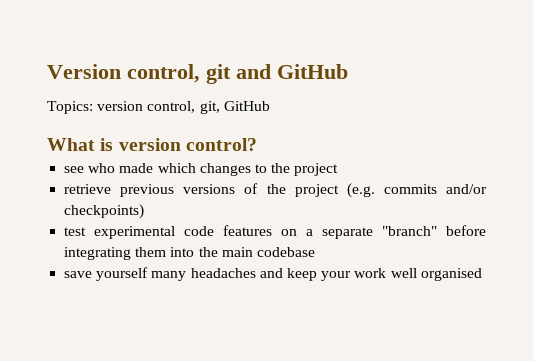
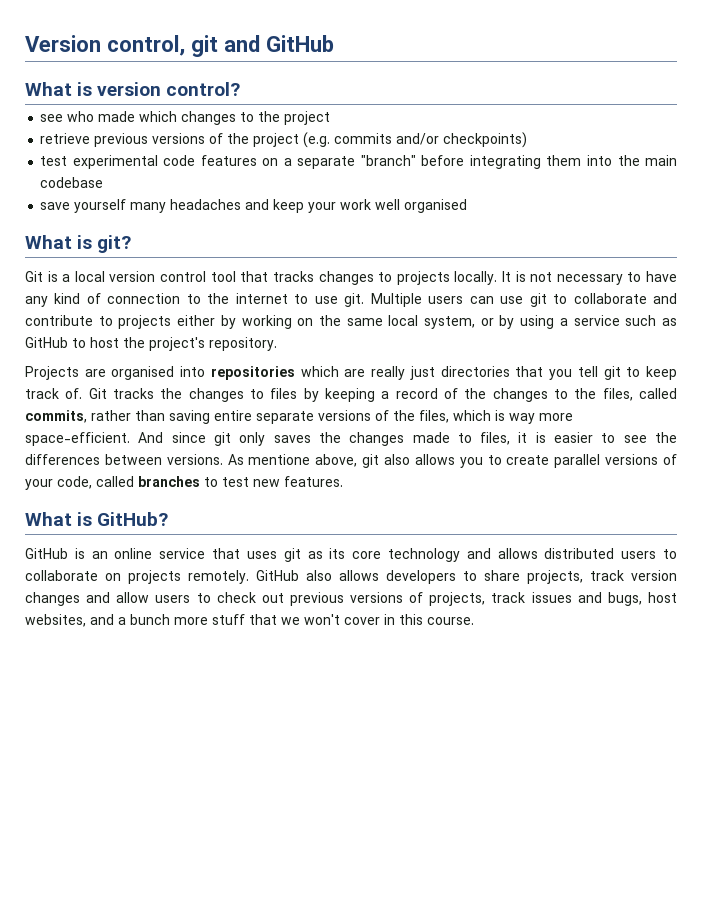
- Topics: version control, git, GitHub
+ What is git?
+ Git is a local version control tool that tracks changes to projects locally. It is not necessary to have any kind of connection to the internet to use git. Multiple users can use git to collaborate and contribute to projects either by working on the same local system, or by using a service such as GitHub to host the project's repository.
+ Projects are organised into repositories which are really just directories that you tell git to keep track of. Git tracks the changes to files by keeping a record of the changes to the files, called commits, rather than saving entire separate versions of the files, which is way more space-efficient. And since git only saves the changes made to files, it is easier to see the differences between versions. As mentione above, git also allows you to create parallel versions of your code, called branches to test new features.
+ What is GitHub?
+ GitHub is an online service that uses git as its core technology and allows distributed users to collaborate on projects remotely. GitHub also allows developers to share projects, track version changes and allow users to check out previous versions of projects, track issues and bugs, host websites, and a bunch more stuff that we won't cover in this course.

